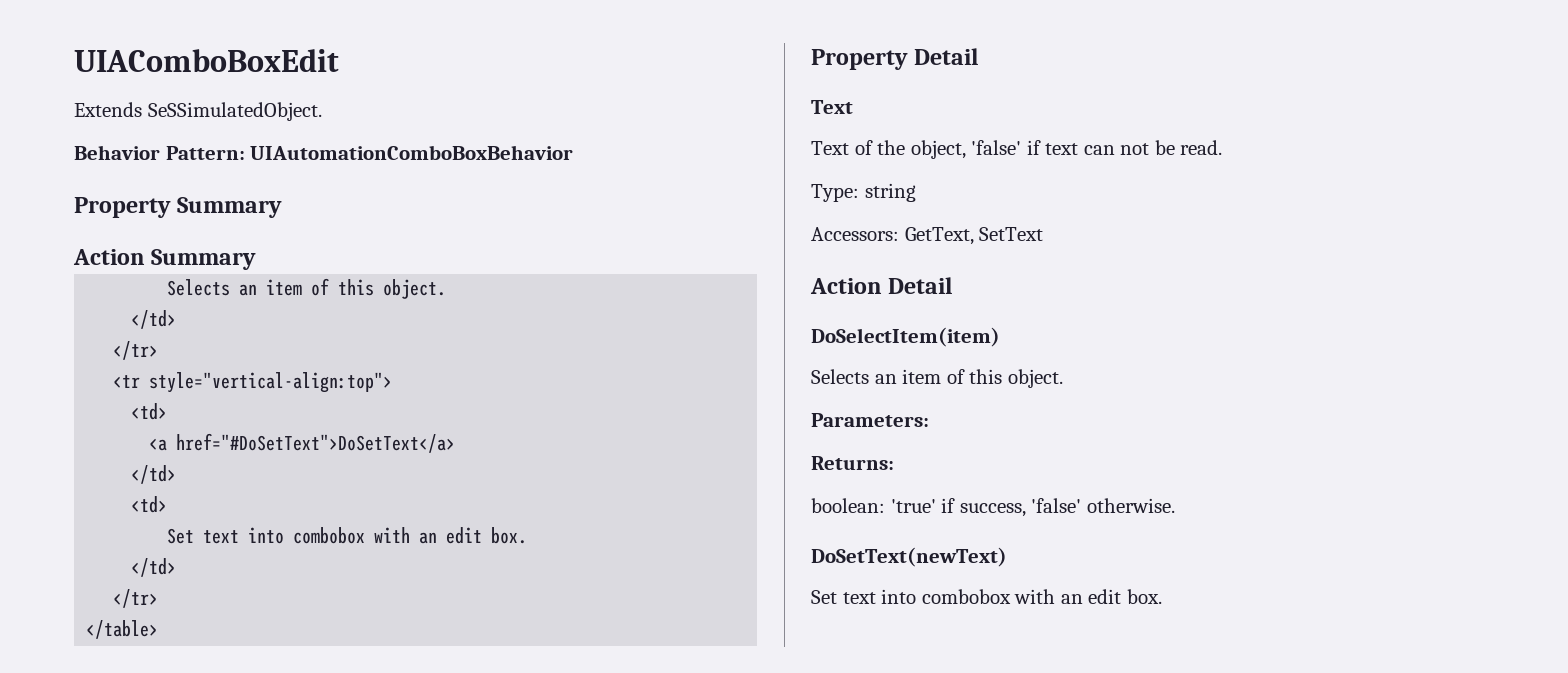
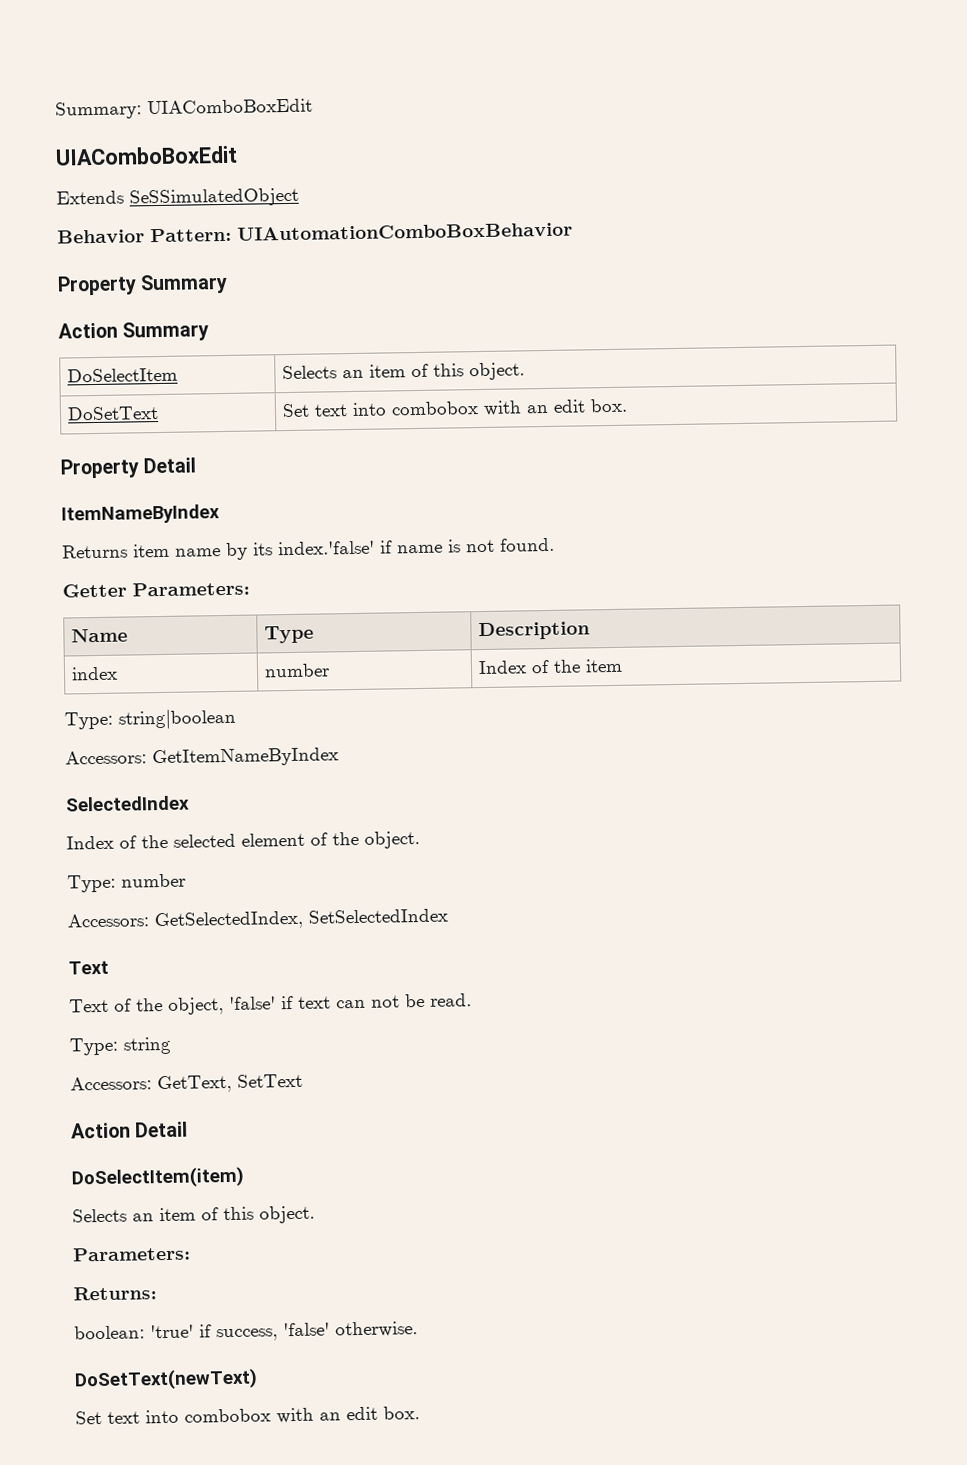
+ Summary: UIAComboBoxEdit
- Extends SeSSimulatedObject.
+ Extends SeSSimulatedObject
  Action Summary
- Selects an item of this object.
- </td>
- </tr>
- <tr style="vertical-align:top">
- <td>
- <a href="#DoSetText">DoSetText</a>
- </td>
- <td>
- Set text into combobox with an edit box.
- </td>
- </tr>
- </table>
+ DoSelectItem | Selects an item of this object.
+ DoSetText | Set text into combobox with an edit box.
+ ItemNameByIndex
+ Returns item name by its index.'false' if name is not found.
+ Getter Parameters:
+ Name | Type | Description
+ index | number | Index of the item
+ Type: string|boolean
+ Accessors: GetItemNameByIndex
+ SelectedIndex
+ Index of the selected element of the object.
+ Type: number
+ Accessors: GetSelectedIndex, SetSelectedIndex

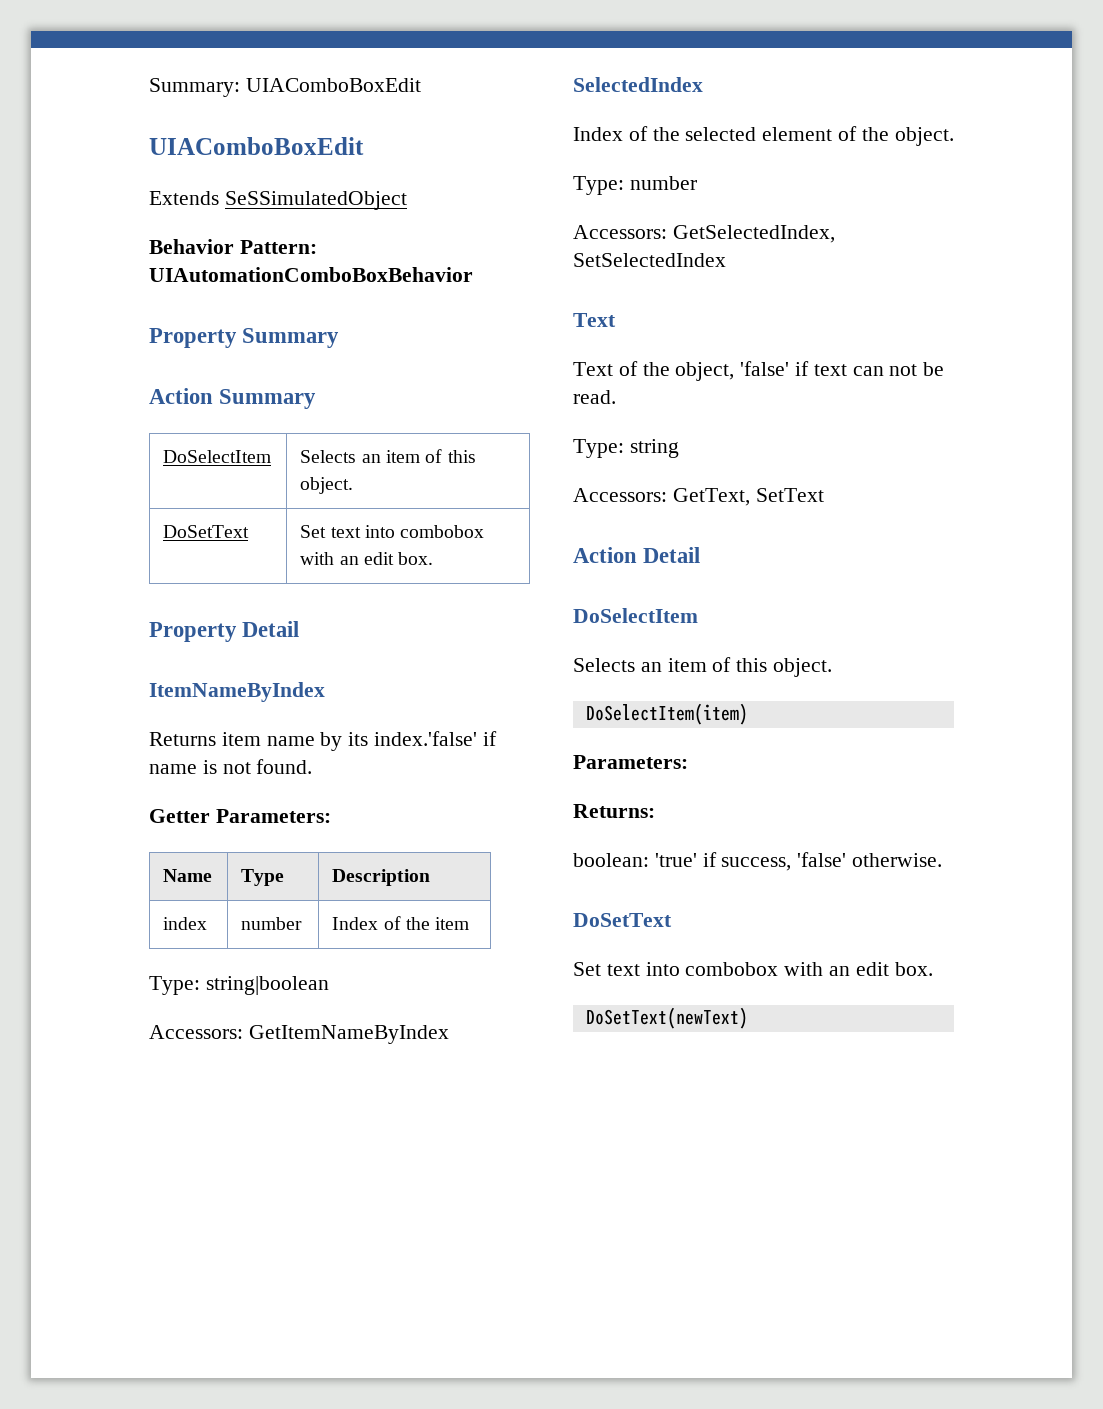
  Action Detail
+ DoSelectItem
+ Selects an item of this object.
  DoSelectItem(item)
- Selects an item of this object.
  boolean: 'true' if success, 'false' otherwise.
+ DoSetText
+ Set text into combobox with an edit box.
  DoSetText(newText)
- Set text into combobox with an edit box.

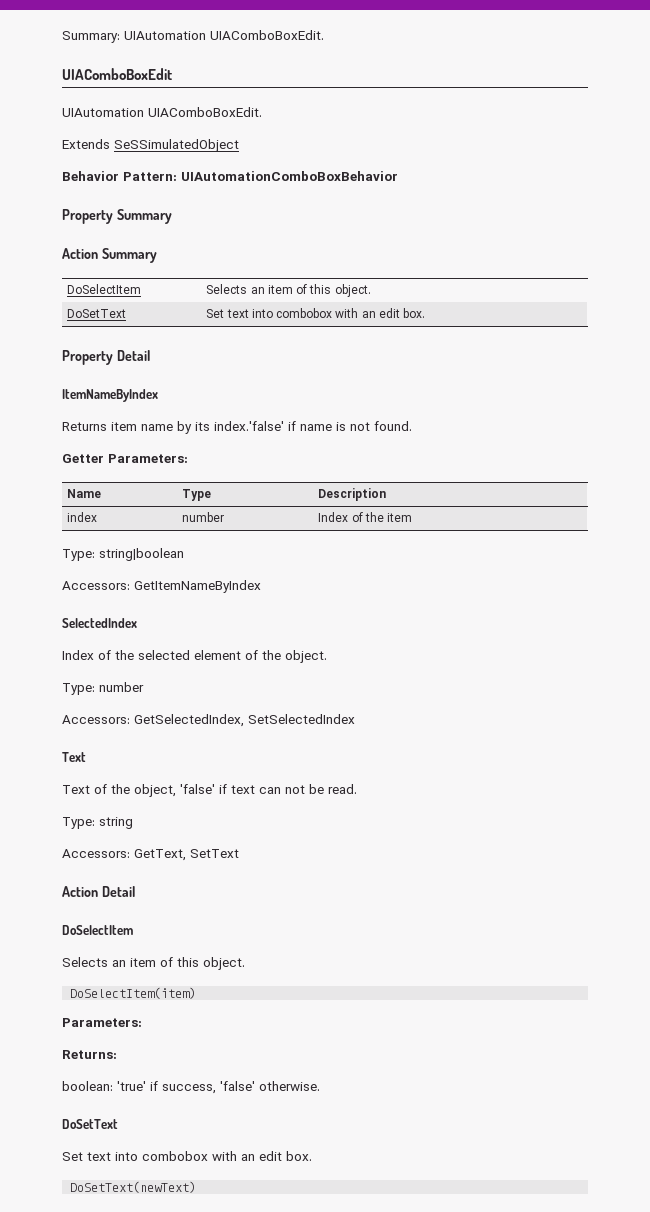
- Summary: UIAComboBoxEdit
+ Summary: UIAutomation UIAComboBoxEdit.
  UIAComboBoxEdit
+ UIAutomation UIAComboBoxEdit.

